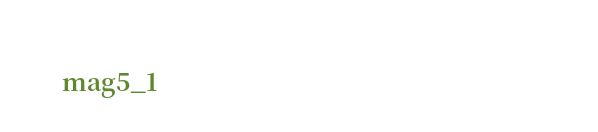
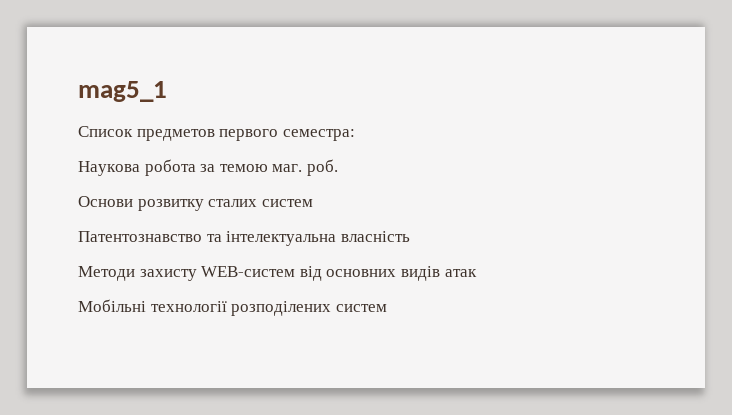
+ Список предметов первого семестра:
+ Наукова робота за темою маг. роб.
+ Основи розвитку сталих систем
+ Патентознавство та інтелектуальна власність
+ Методи захисту WEB-систем від основних видів атак
+ Мобільні технології розподілених систем

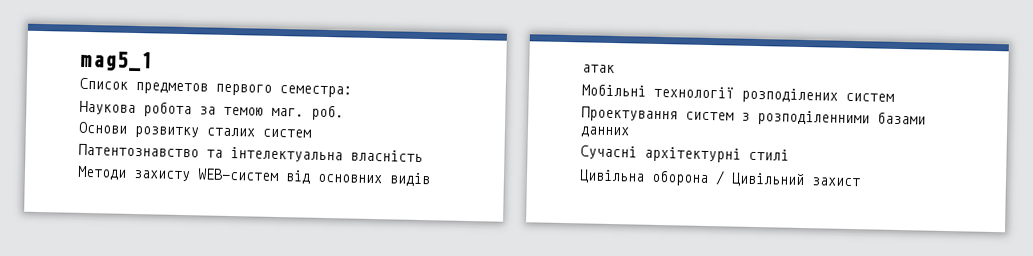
+ Проектування систем з розподіленними базами данних
+ Сучасні архітектурні стилі
+ Цивільна оборона / Цивільний захист

